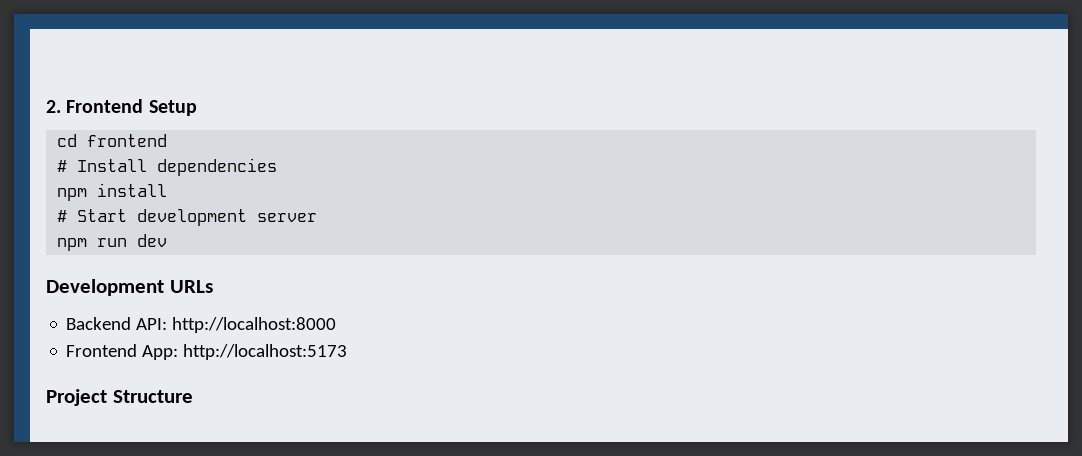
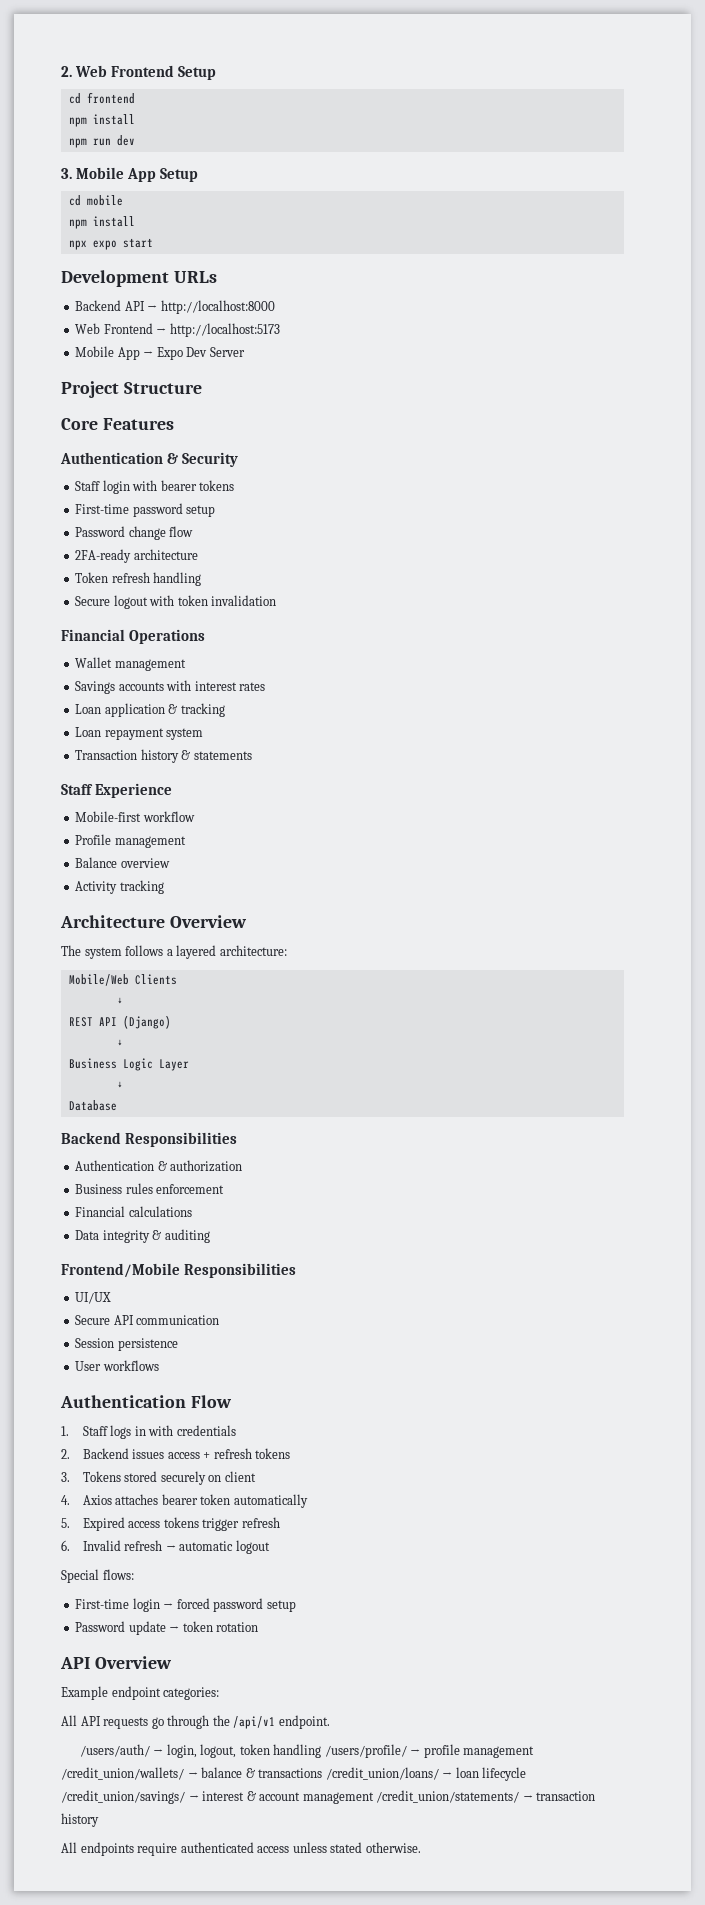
- 2. Frontend Setup
+ 2. Web Frontend Setup
  cd frontend
- # Install dependencies
  npm install
- # Start development server
+ 3. Mobile App Setup
+ cd mobile
+ npm install
+ npx expo start
- Backend API: http://localhost:8000
+ Backend API → http://localhost:8000
- Frontend App: http://localhost:5173
+ Web Frontend → http://localhost:5173
+ Mobile App → Expo Dev Server
  Project Structure
+ Core Features
+ Authentication & Security
+ Staff login with bearer tokens
+ First-time password setup
+ Password change flow
+ 2FA-ready architecture
+ Token refresh handling
+ Secure logout with token invalidation
+ Financial Operations
+ Wallet management
+ Savings accounts with interest rates
+ Loan application & tracking
+ Loan repayment system
+ Transaction history & statements
+ Staff Experience
+ Mobile-first workflow
+ Profile management
+ Balance overview
+ Activity tracking
+ Architecture Overview
+ The system follows a layered architecture:
+ Mobile/Web Clients
+ ↓
+ REST API (Django)
+ ↓
+ Business Logic Layer
+ ↓
+ Database
+ Backend Responsibilities
+ Authentication & authorization
+ Business rules enforcement
+ Financial calculations
+ Data integrity & auditing
+ Frontend/Mobile Responsibilities
+ UI/UX
+ Secure API communication
+ Session persistence
+ User workflows
+ Authentication Flow
+ 1. Staff logs in with credentials
+ 2. Backend issues access + refresh tokens
+ 3. Tokens stored securely on client
+ 4. Axios attaches bearer token automatically
+ 5. Expired access tokens trigger refresh
+ 6. Invalid refresh → automatic logout
+ Special flows:
+ First-time login → forced password setup
+ Password update → token rotation
+ API Overview
+ Example endpoint categories:
+ All API requests go through the /api/v1 endpoint.
+ /users/auth/ → login, logout, token handling /users/profile/ → profile management /credit_union/wallets/ → balance & transactions /credit_union/loans/ → loan lifecycle /credit_union/savings/ → interest & account management /credit_union/statements/ → transaction history
+ All endpoints require authenticated access unless stated otherwise.

